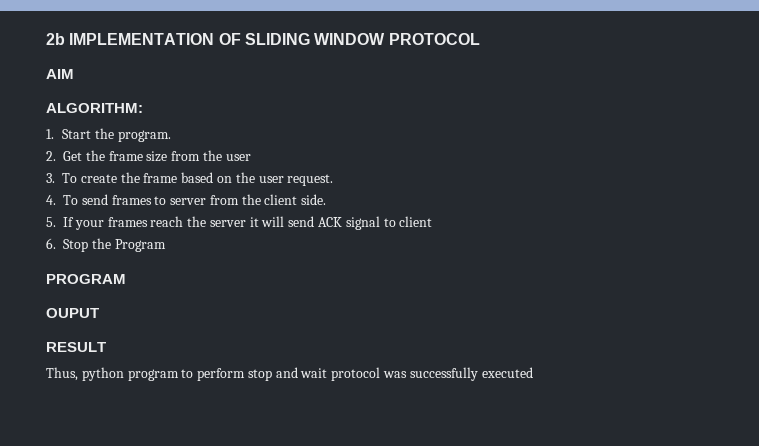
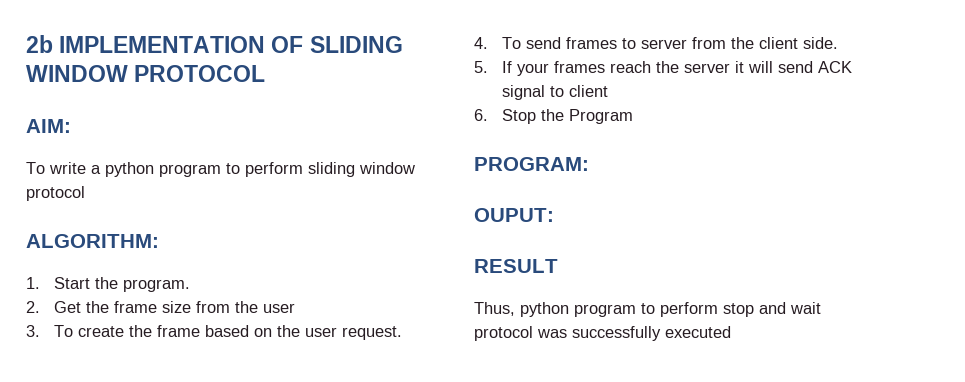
- AIM
+ AIM:
+ To write a python program to perform sliding window protocol
- PROGRAM
- OUPUT
+ PROGRAM:
+ OUPUT:

